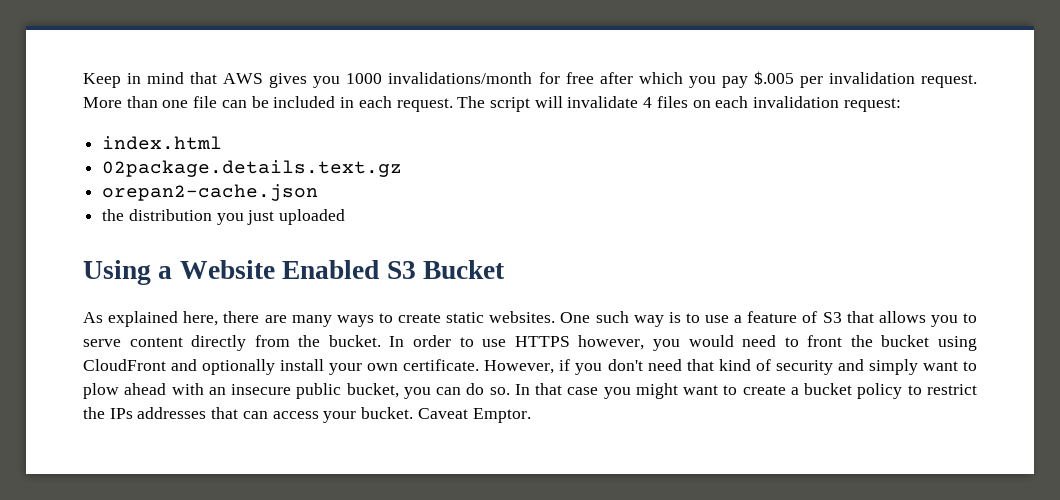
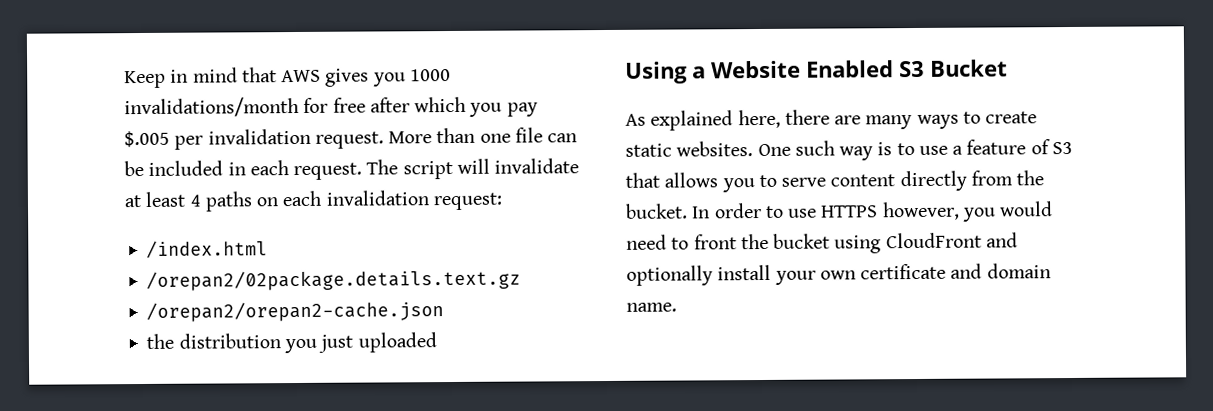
- The script will invalidate 4 files on each invalidation request:
+ The script will invalidate at least 4 paths on each invalidation request:
- index.html
- 02package.details.text.gz
- orepan2-cache.json
+ /index.html
+ /orepan2/02package.details.text.gz
+ /orepan2/orepan2-cache.json
- In order to use HTTPS however, you would need to front the bucket using CloudFront and optionally install your own certificate. However, if you don't need that kind of security and simply want to plow ahead with an insecure public bucket, you can do so. In that case you might want to create a bucket policy to restrict the IPs addresses that can access your bucket. Caveat Emptor.
+ In order to use HTTPS however, you would need to front the bucket using CloudFront and optionally install your own certificate and domain name.

